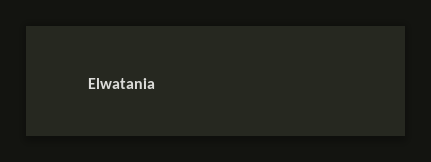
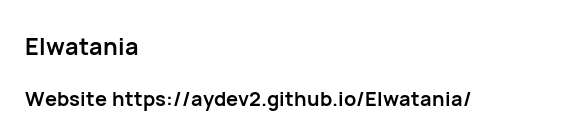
+ Website https://aydev2.github.io/Elwatania/

